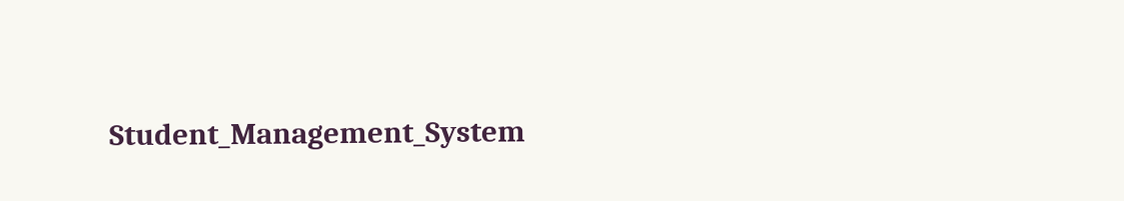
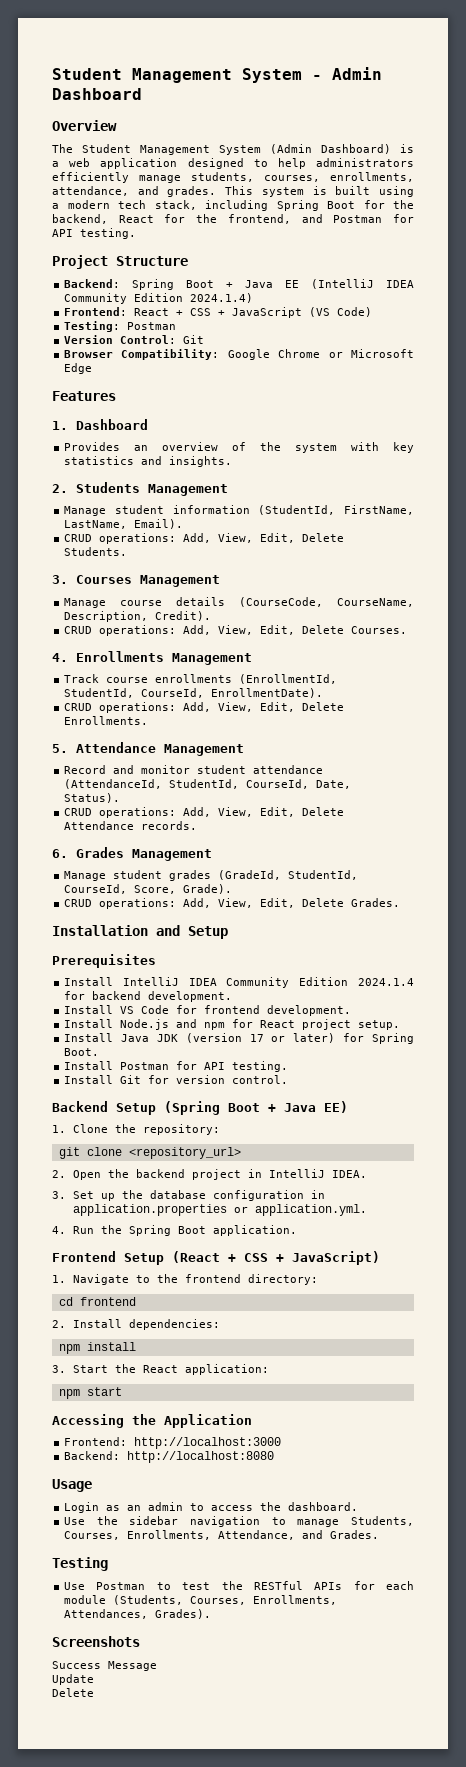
- Student_Management_System
+ Student Management System - Admin Dashboard
+ Overview
+ The Student Management System (Admin Dashboard) is a web application designed to help administrators efficiently manage students, courses, enrollments, attendance, and grades. This system is built using a modern tech stack, including Spring Boot for the backend, React for the frontend, and Postman for API testing.
+ Project Structure
+ Backend: Spring Boot + Java EE (IntelliJ IDEA Community Edition 2024.1.4)
+ Frontend: React + CSS + JavaScript (VS Code)
+ Testing: Postman
+ Version Control: Git
+ Browser Compatibility: Google Chrome or Microsoft Edge
+ Features
+ 1. Dashboard
+ Provides an overview of the system with key statistics and insights.
+ 2. Students Management
+ Manage student information (StudentId, FirstName, LastName, Email).
+ CRUD operations: Add, View, Edit, Delete Students.
+ 3. Courses Management
+ Manage course details (CourseCode, CourseName, Description, Credit).
+ CRUD operations: Add, View, Edit, Delete Courses.
+ 4. Enrollments Management
+ Track course enrollments (EnrollmentId, StudentId, CourseId, EnrollmentDate).
+ CRUD operations: Add, View, Edit, Delete Enrollments.
+ 5. Attendance Management
+ Record and monitor student attendance (AttendanceId, StudentId, CourseId, Date, Status).
+ CRUD operations: Add, View, Edit, Delete Attendance records.
+ 6. Grades Management
+ Manage student grades (GradeId, StudentId, CourseId, Score, Grade).
+ CRUD operations: Add, View, Edit, Delete Grades.
+ Installation and Setup
+ Prerequisites
+ Install IntelliJ IDEA Community Edition 2024.1.4 for backend development.
+ Install VS Code for frontend development.
+ Install Node.js and npm for React project setup.
+ Install Java JDK (version 17 or later) for Spring Boot.
+ Install Postman for API testing.
+ Install Git for version control.
+ Backend Setup (Spring Boot + Java EE)
+ 1. Clone the repository:
+ git clone <repository_url>
+ 2. Open the backend project in IntelliJ IDEA.
+ 3. Set up the database configuration in application.properties or application.yml.
+ 4. Run the Spring Boot application.
+ Frontend Setup (React + CSS + JavaScript)
+ 1. Navigate to the frontend directory:
+ cd frontend
+ 2. Install dependencies:
+ npm install
+ 3. Start the React application:
+ npm start
+ Accessing the Application
+ Frontend: http://localhost:3000
+ Backend: http://localhost:8080
+ Usage
+ Login as an admin to access the dashboard.
+ Use the sidebar navigation to manage Students, Courses, Enrollments, Attendance, and Grades.
+ Testing
+ Use Postman to test the RESTful APIs for each module (Students, Courses, Enrollments, Attendances, Grades).
+ Screenshots
+ Success Message
+ Update
+ Delete

